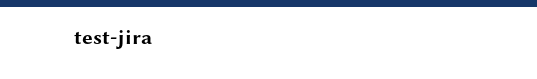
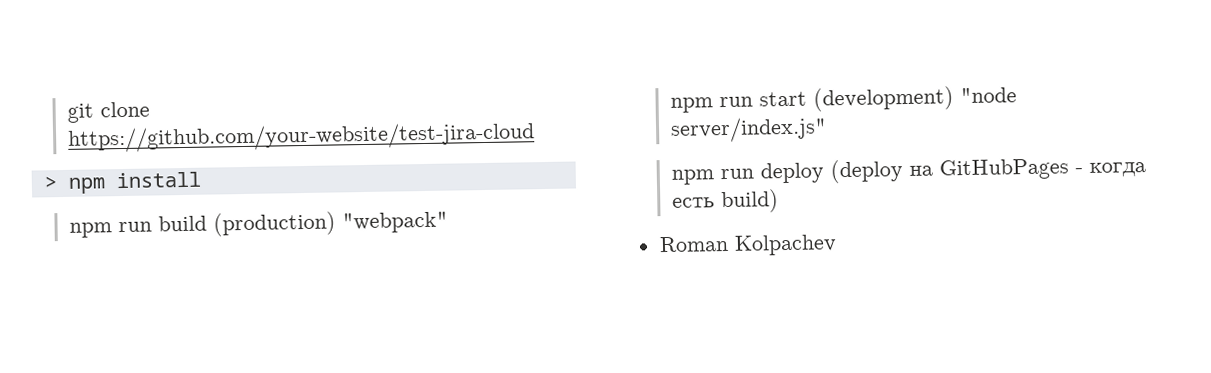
- test-jira
+ git clone https://github.com/your-website/test-jira-cloud
+ > npm install
+ npm run build (production) "webpack"
+ npm run start (development) "node server/index.js"
+ npm run deploy (deploy на GitHubPages - когда есть build)
+ Roman Kolpachev

